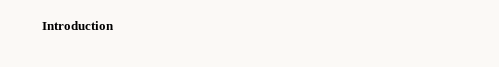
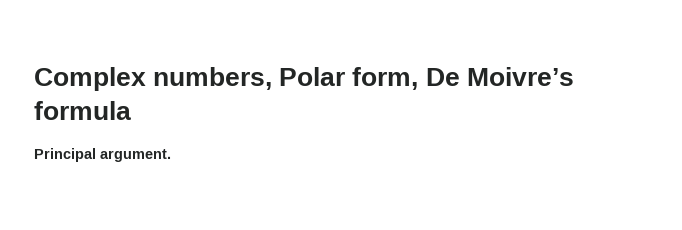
- Introduction
+ Complex numbers, Polar form, De Moivre’s formula
+ Principal argument.

